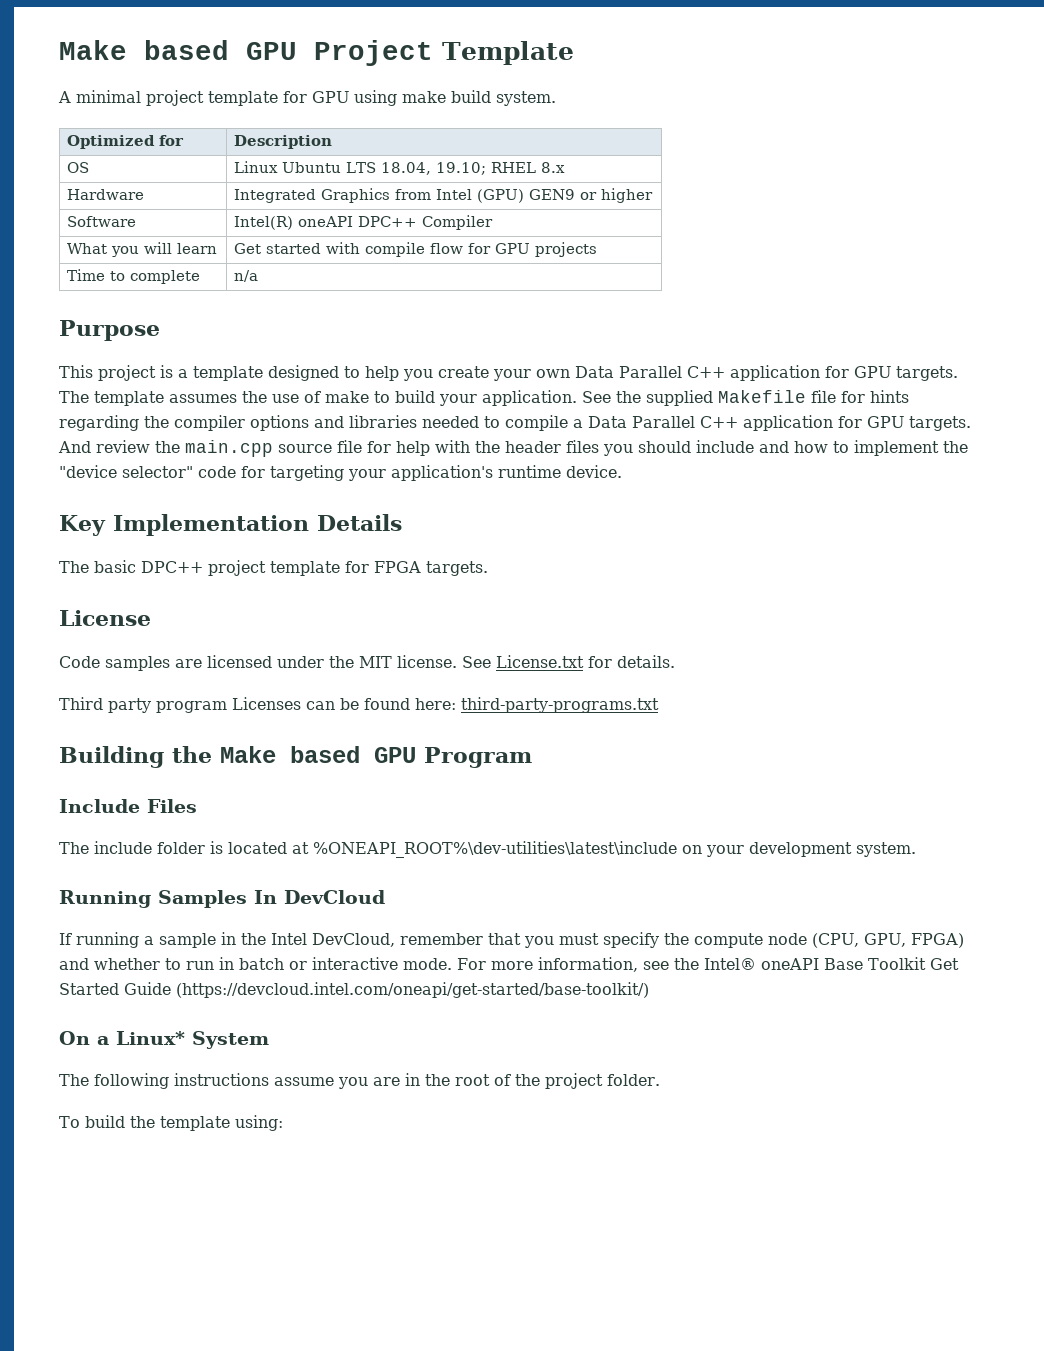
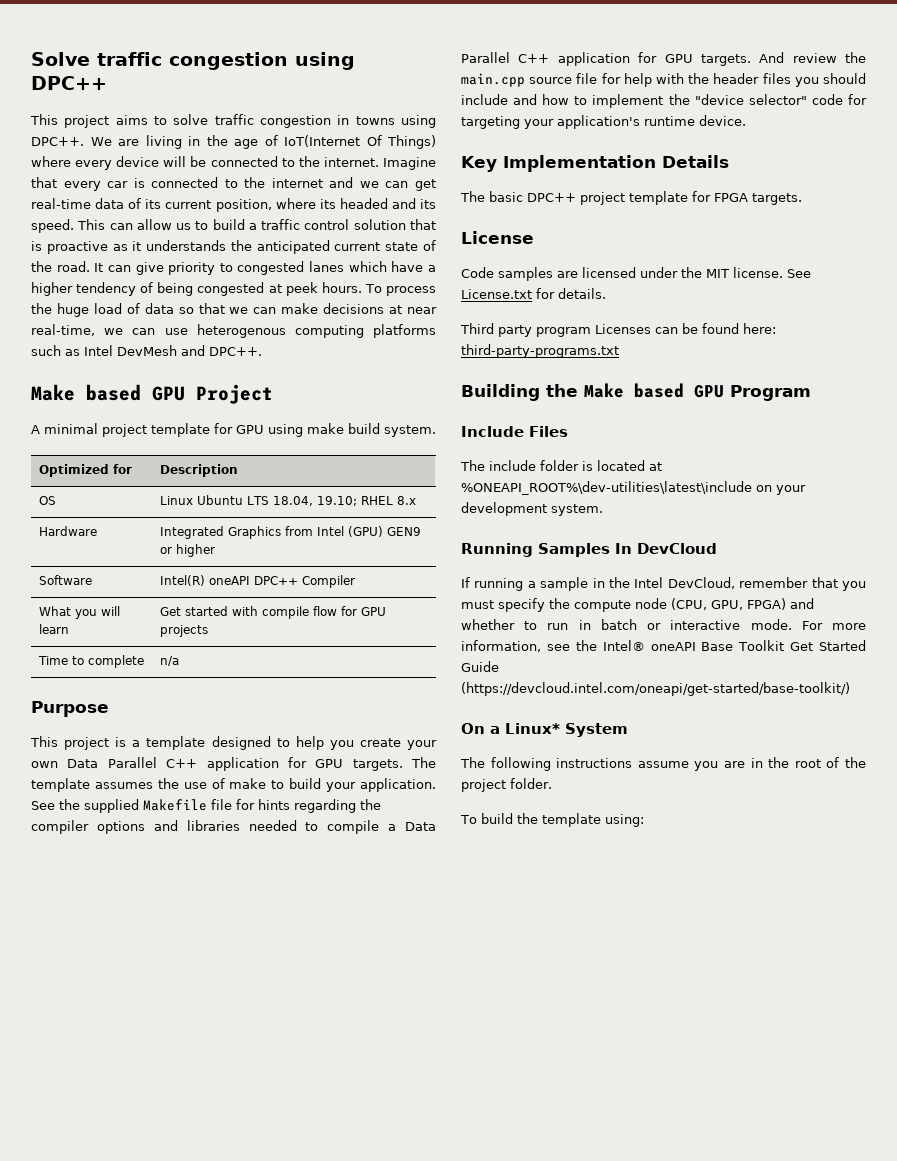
+ Solve traffic congestion using DPC++
+ This project aims to solve traffic congestion in towns using DPC++. We are living in the age of IoT(Internet Of Things) where every device will be connected to the internet. Imagine that every car is connected to the internet and we can get real-time data of its current position, where its headed and its speed. This can allow us to build a traffic control solution that is proactive as it understands the anticipated current state of the road. It can give priority to congested lanes which have a higher tendency of being congested at peek hours. To process the huge load of data so that we can make decisions at near real-time, we can use heterogenous computing platforms such as Intel DevMesh and DPC++.
- Make based GPU Project Template
+ Make based GPU Project

